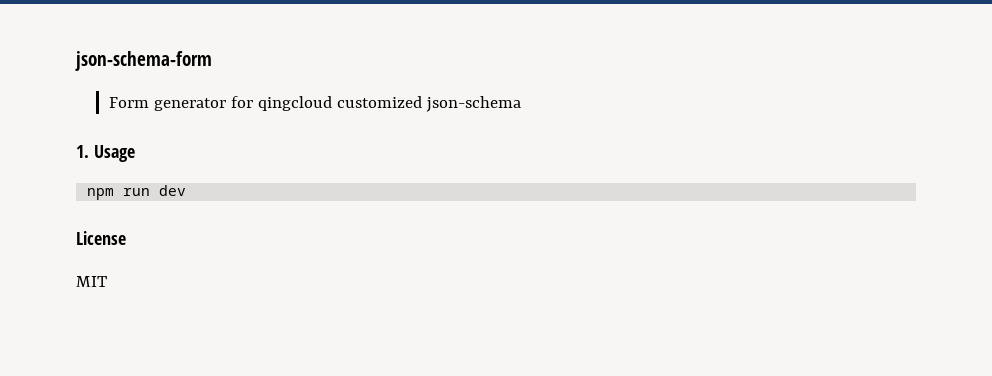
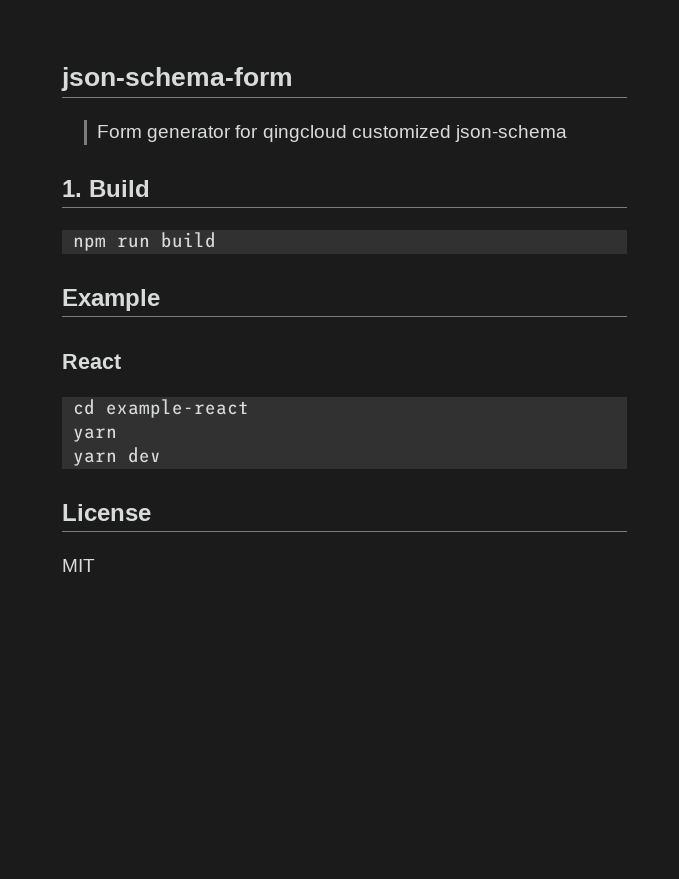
- 1. Usage
+ 1. Build
- npm run dev
+ npm run build
+ Example
+ React
+ cd example-react
+ yarn
+ yarn dev

